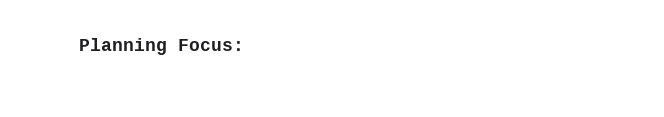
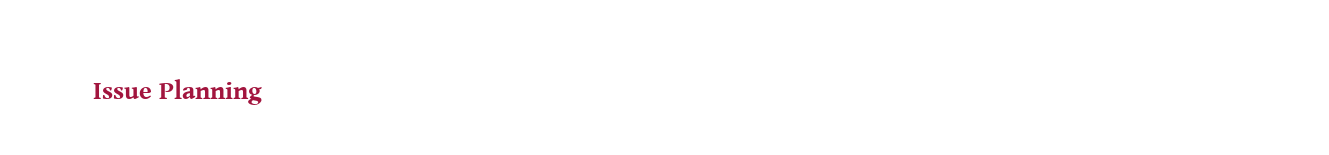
- Planning Focus:
+ Issue Planning

